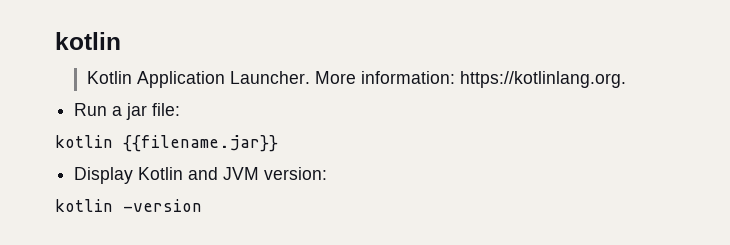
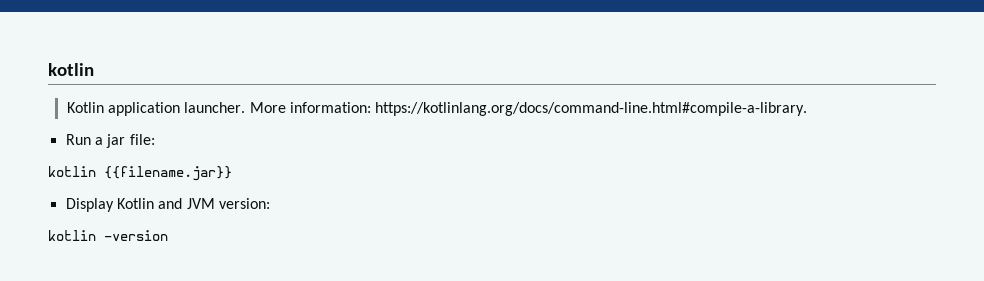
- Kotlin Application Launcher.
+ Kotlin application launcher.
- More information: https://kotlinlang.org.
+ More information: https://kotlinlang.org/docs/command-line.html#compile-a-library.

